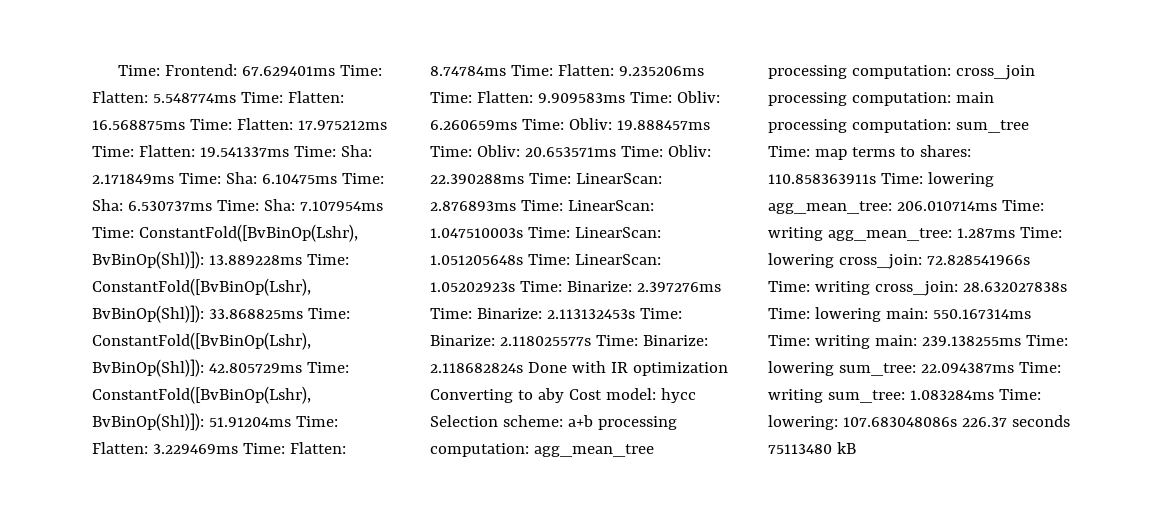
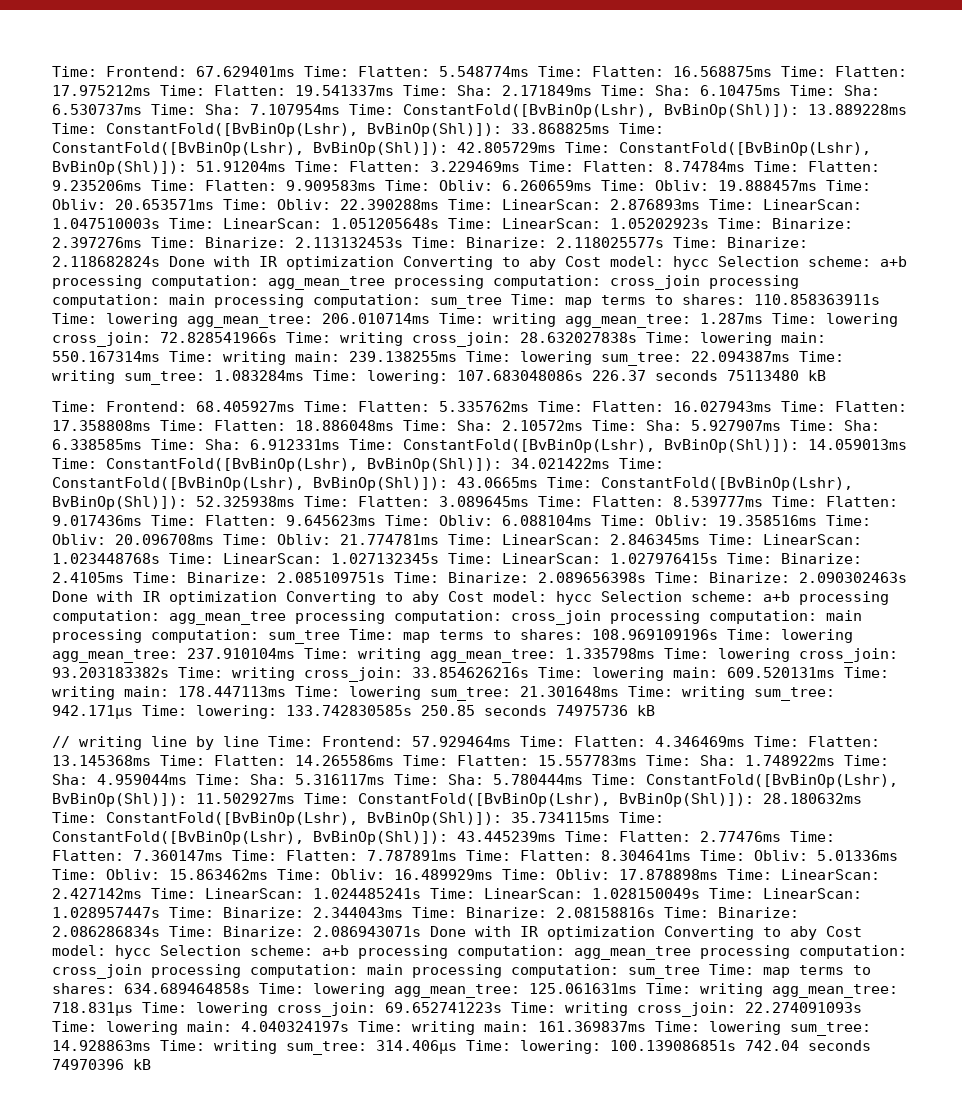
+ Time: Frontend: 68.405927ms Time: Flatten: 5.335762ms Time: Flatten: 16.027943ms Time: Flatten: 17.358808ms Time: Flatten: 18.886048ms Time: Sha: 2.10572ms Time: Sha: 5.927907ms Time: Sha: 6.338585ms Time: Sha: 6.912331ms Time: ConstantFold([BvBinOp(Lshr), BvBinOp(Shl)]): 14.059013ms Time: ConstantFold([BvBinOp(Lshr), BvBinOp(Shl)]): 34.021422ms Time: ConstantFold([BvBinOp(Lshr), BvBinOp(Shl)]): 43.0665ms Time: ConstantFold([BvBinOp(Lshr), BvBinOp(Shl)]): 52.325938ms Time: Flatten: 3.089645ms Time: Flatten: 8.539777ms Time: Flatten: 9.017436ms Time: Flatten: 9.645623ms Time: Obliv: 6.088104ms Time: Obliv: 19.358516ms Time: Obliv: 20.096708ms Time: Obliv: 21.774781ms Time: LinearScan: 2.846345ms Time: LinearScan: 1.023448768s Time: LinearScan: 1.027132345s Time: LinearScan: 1.027976415s Time: Binarize: 2.4105ms Time: Binarize: 2.085109751s Time: Binarize: 2.089656398s Time: Binarize: 2.090302463s Done with IR optimization Converting to aby Cost model: hycc Selection scheme: a+b processing computation: agg_mean_tree processing computation: cross_join processing computation: main processing computation: sum_tree Time: map terms to shares: 108.969109196s Time: lowering agg_mean_tree: 237.910104ms Time: writing agg_mean_tree: 1.335798ms Time: lowering cross_join: 93.203183382s Time: writing cross_join: 33.854626216s Time: lowering main: 609.520131ms Time: writing main: 178.447113ms Time: lowering sum_tree: 21.301648ms Time: writing sum_tree: 942.171µs Time: lowering: 133.742830585s 250.85 seconds 74975736 kB
+ // writing line by line Time: Frontend: 57.929464ms Time: Flatten: 4.346469ms Time: Flatten: 13.145368ms Time: Flatten: 14.265586ms Time: Flatten: 15.557783ms Time: Sha: 1.748922ms Time: Sha: 4.959044ms Time: Sha: 5.316117ms Time: Sha: 5.780444ms Time: ConstantFold([BvBinOp(Lshr), BvBinOp(Shl)]): 11.502927ms Time: ConstantFold([BvBinOp(Lshr), BvBinOp(Shl)]): 28.180632ms Time: ConstantFold([BvBinOp(Lshr), BvBinOp(Shl)]): 35.734115ms Time: ConstantFold([BvBinOp(Lshr), BvBinOp(Shl)]): 43.445239ms Time: Flatten: 2.77476ms Time: Flatten: 7.360147ms Time: Flatten: 7.787891ms Time: Flatten: 8.304641ms Time: Obliv: 5.01336ms Time: Obliv: 15.863462ms Time: Obliv: 16.489929ms Time: Obliv: 17.878898ms Time: LinearScan: 2.427142ms Time: LinearScan: 1.024485241s Time: LinearScan: 1.028150049s Time: LinearScan: 1.028957447s Time: Binarize: 2.344043ms Time: Binarize: 2.08158816s Time: Binarize: 2.086286834s Time: Binarize: 2.086943071s Done with IR optimization Converting to aby Cost model: hycc Selection scheme: a+b processing computation: agg_mean_tree processing computation: cross_join processing computation: main processing computation: sum_tree Time: map terms to shares: 634.689464858s Time: lowering agg_mean_tree: 125.061631ms Time: writing agg_mean_tree: 718.831µs Time: lowering cross_join: 69.652741223s Time: writing cross_join: 22.274091093s Time: lowering main: 4.040324197s Time: writing main: 161.369837ms Time: lowering sum_tree: 14.928863ms Time: writing sum_tree: 314.406µs Time: lowering: 100.139086851s 742.04 seconds 74970396 kB

